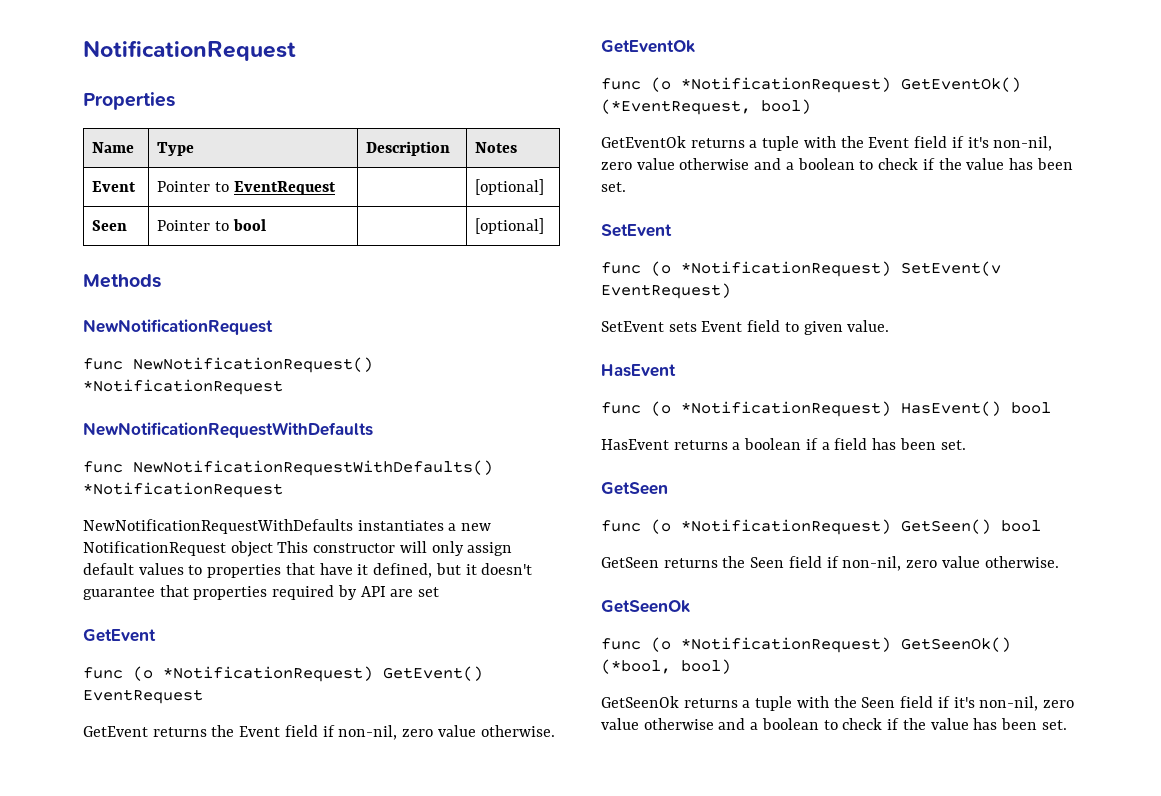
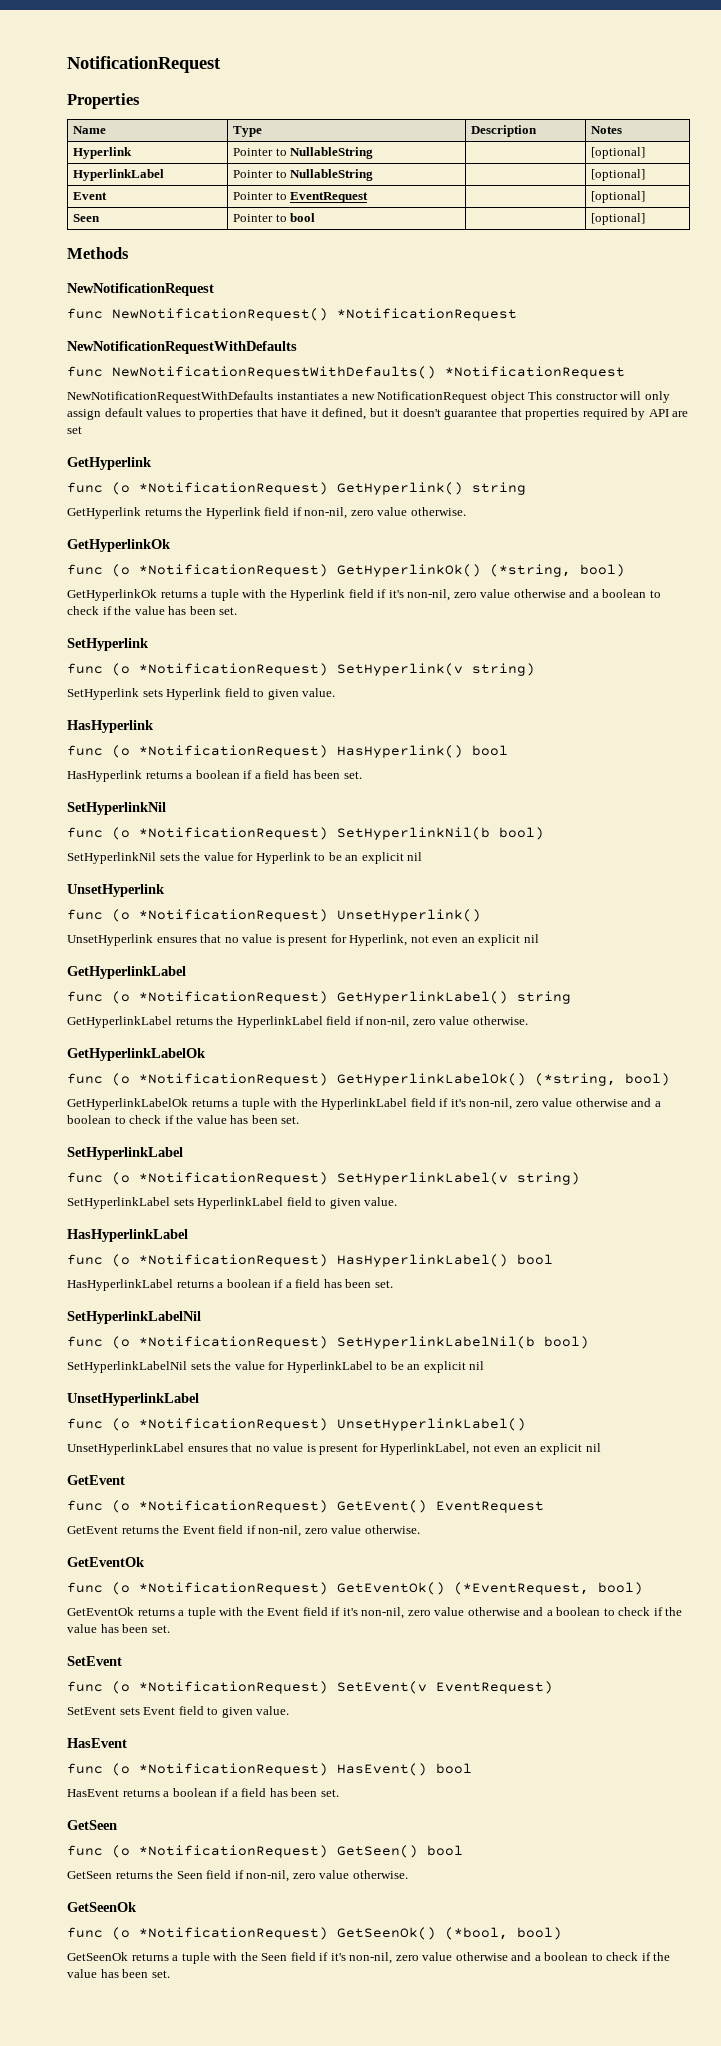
+ Hyperlink | Pointer to NullableString | | [optional]
+ HyperlinkLabel | Pointer to NullableString | | [optional]
  NewNotificationRequestWithDefaults instantiates a new NotificationRequest object This constructor will only assign default values to properties that have it defined, but it doesn't guarantee that properties required by API are set
+ GetHyperlink
+ func (o *NotificationRequest) GetHyperlink() string
+ GetHyperlink returns the Hyperlink field if non-nil, zero value otherwise.
+ GetHyperlinkOk
+ func (o *NotificationRequest) GetHyperlinkOk() (*string, bool)
+ GetHyperlinkOk returns a tuple with the Hyperlink field if it's non-nil, zero value otherwise and a boolean to check if the value has been set.
+ SetHyperlink
+ func (o *NotificationRequest) SetHyperlink(v string)
+ SetHyperlink sets Hyperlink field to given value.
+ HasHyperlink
+ func (o *NotificationRequest) HasHyperlink() bool
+ HasHyperlink returns a boolean if a field has been set.
+ SetHyperlinkNil
+ func (o *NotificationRequest) SetHyperlinkNil(b bool)
+ SetHyperlinkNil sets the value for Hyperlink to be an explicit nil
+ UnsetHyperlink
+ func (o *NotificationRequest) UnsetHyperlink()
+ UnsetHyperlink ensures that no value is present for Hyperlink, not even an explicit nil
+ GetHyperlinkLabel
+ func (o *NotificationRequest) GetHyperlinkLabel() string
+ GetHyperlinkLabel returns the HyperlinkLabel field if non-nil, zero value otherwise.
+ GetHyperlinkLabelOk
+ func (o *NotificationRequest) GetHyperlinkLabelOk() (*string, bool)
+ GetHyperlinkLabelOk returns a tuple with the HyperlinkLabel field if it's non-nil, zero value otherwise and a boolean to check if the value has been set.
+ SetHyperlinkLabel
+ func (o *NotificationRequest) SetHyperlinkLabel(v string)
+ SetHyperlinkLabel sets HyperlinkLabel field to given value.
+ HasHyperlinkLabel
+ func (o *NotificationRequest) HasHyperlinkLabel() bool
+ HasHyperlinkLabel returns a boolean if a field has been set.
+ SetHyperlinkLabelNil
+ func (o *NotificationRequest) SetHyperlinkLabelNil(b bool)
+ SetHyperlinkLabelNil sets the value for HyperlinkLabel to be an explicit nil
+ UnsetHyperlinkLabel
+ func (o *NotificationRequest) UnsetHyperlinkLabel()
+ UnsetHyperlinkLabel ensures that no value is present for HyperlinkLabel, not even an explicit nil

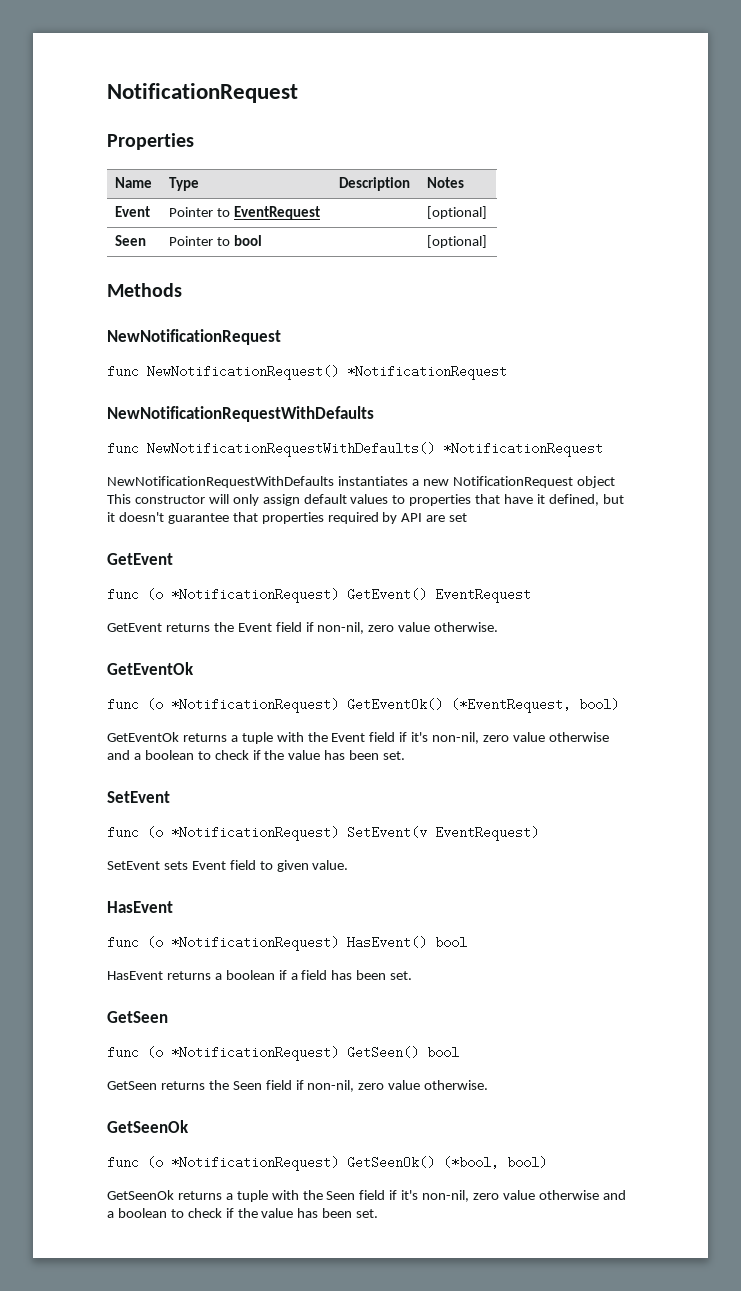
- Hyperlink | Pointer to NullableString | | [optional]
- HyperlinkLabel | Pointer to NullableString | | [optional]
  NewNotificationRequestWithDefaults instantiates a new NotificationRequest object This constructor will only assign default values to properties that have it defined, but it doesn't guarantee that properties required by API are set
- GetHyperlink
- func (o *NotificationRequest) GetHyperlink() string
- GetHyperlink returns the Hyperlink field if non-nil, zero value otherwise.
- GetHyperlinkOk
- func (o *NotificationRequest) GetHyperlinkOk() (*string, bool)
- GetHyperlinkOk returns a tuple with the Hyperlink field if it's non-nil, zero value otherwise and a boolean to check if the value has been set.
- SetHyperlink
- func (o *NotificationRequest) SetHyperlink(v string)
- SetHyperlink sets Hyperlink field to given value.
- HasHyperlink
- func (o *NotificationRequest) HasHyperlink() bool
- HasHyperlink returns a boolean if a field has been set.
- SetHyperlinkNil
- func (o *NotificationRequest) SetHyperlinkNil(b bool)
- SetHyperlinkNil sets the value for Hyperlink to be an explicit nil
- UnsetHyperlink
- func (o *NotificationRequest) UnsetHyperlink()
- UnsetHyperlink ensures that no value is present for Hyperlink, not even an explicit nil
- GetHyperlinkLabel
- func (o *NotificationRequest) GetHyperlinkLabel() string
- GetHyperlinkLabel returns the HyperlinkLabel field if non-nil, zero value otherwise.
- GetHyperlinkLabelOk
- func (o *NotificationRequest) GetHyperlinkLabelOk() (*string, bool)
- GetHyperlinkLabelOk returns a tuple with the HyperlinkLabel field if it's non-nil, zero value otherwise and a boolean to check if the value has been set.
- SetHyperlinkLabel
- func (o *NotificationRequest) SetHyperlinkLabel(v string)
- SetHyperlinkLabel sets HyperlinkLabel field to given value.
- HasHyperlinkLabel
- func (o *NotificationRequest) HasHyperlinkLabel() bool
- HasHyperlinkLabel returns a boolean if a field has been set.
- SetHyperlinkLabelNil
- func (o *NotificationRequest) SetHyperlinkLabelNil(b bool)
- SetHyperlinkLabelNil sets the value for HyperlinkLabel to be an explicit nil
- UnsetHyperlinkLabel
- func (o *NotificationRequest) UnsetHyperlinkLabel()
- UnsetHyperlinkLabel ensures that no value is present for HyperlinkLabel, not even an explicit nil

